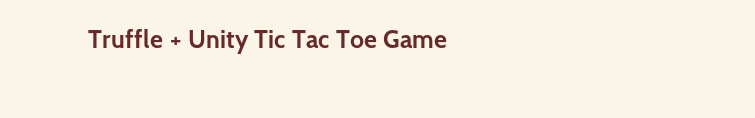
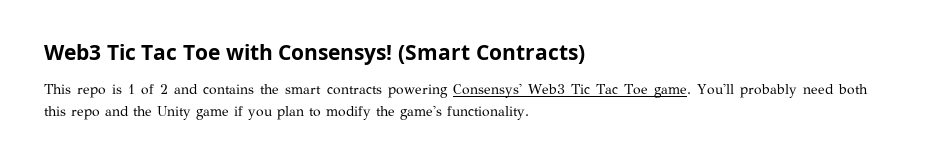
- Truffle + Unity Tic Tac Toe Game
+ Web3 Tic Tac Toe with Consensys! (Smart Contracts)
+ This repo is 1 of 2 and contains the smart contracts powering Consensys' Web3 Tic Tac Toe game. You'll probably need both this repo and the Unity game if you plan to modify the game's functionality.

